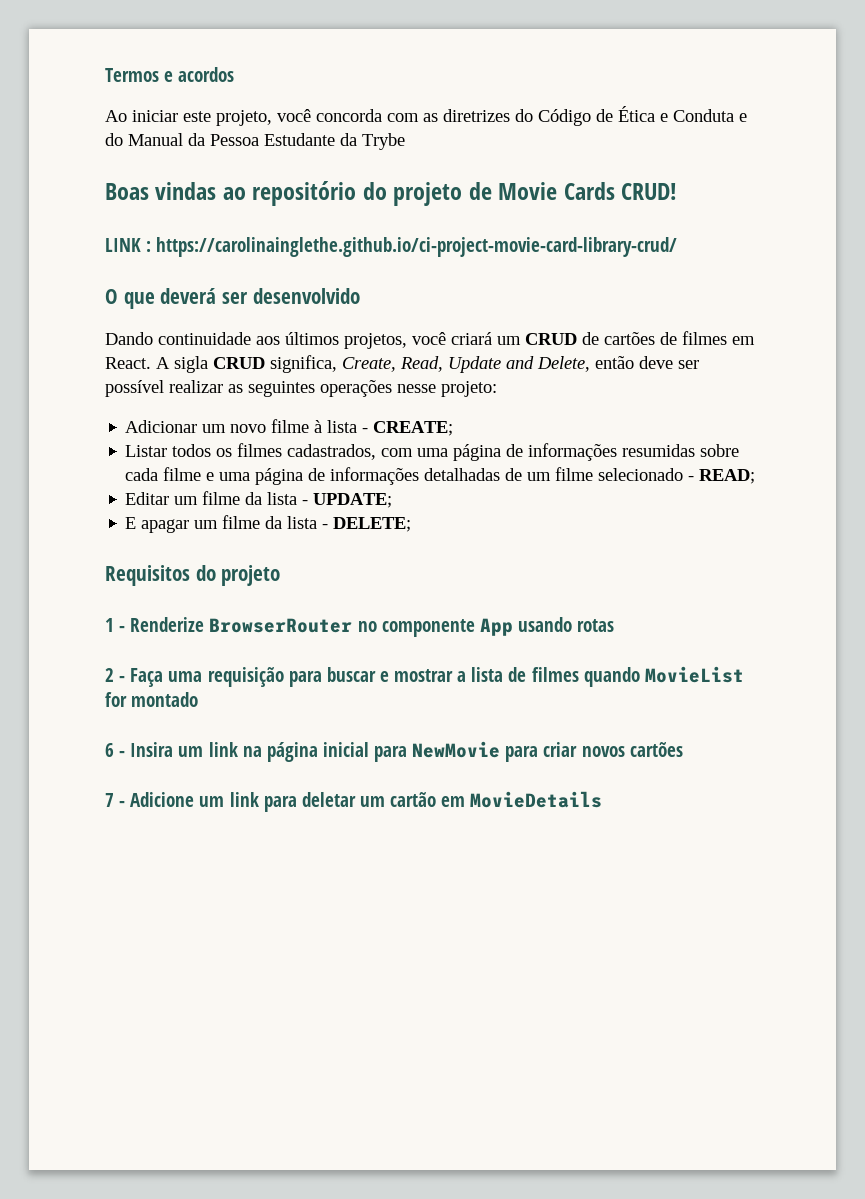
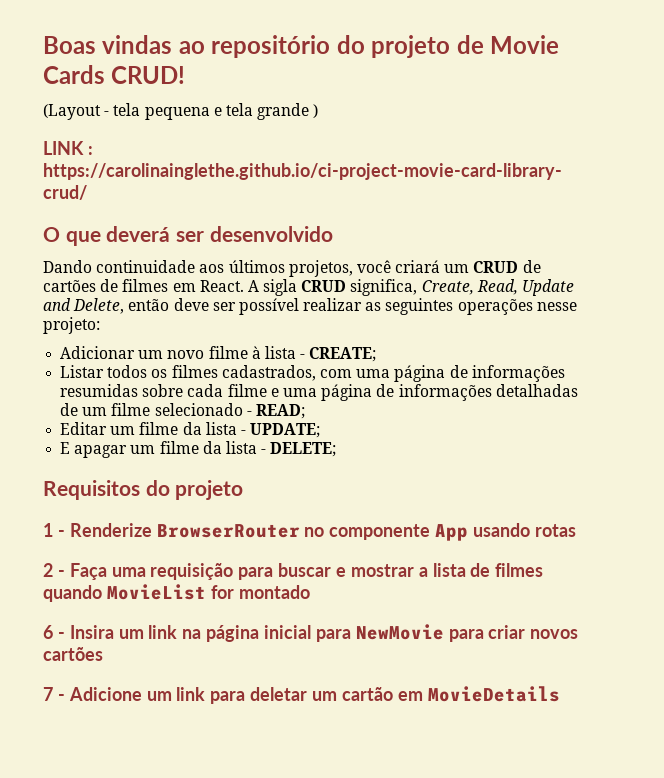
- Termos e acordos
- Ao iniciar este projeto, você concorda com as diretrizes do Código de Ética e Conduta e do Manual da Pessoa Estudante da Trybe
+ (Layout - tela pequena e tela grande )

